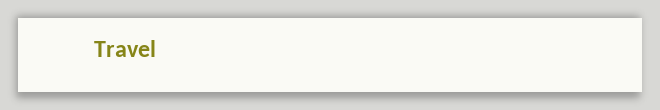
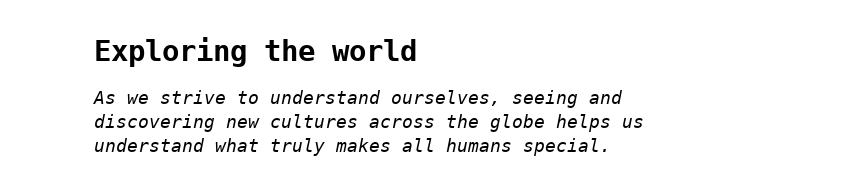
- Travel
+ Exploring the world
+ As we strive to understand ourselves, seeing and discovering new cultures across the globe helps us understand what truly makes all humans special.

